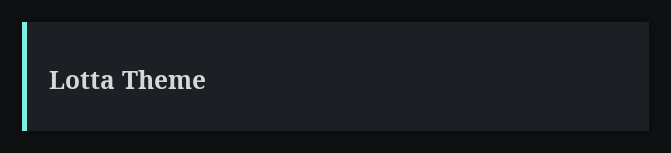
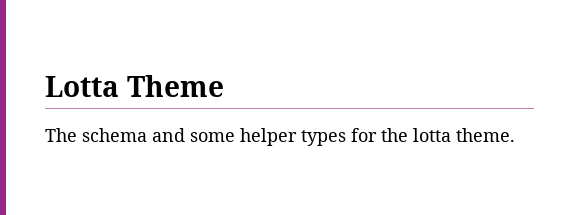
+ The schema and some helper types for the lotta theme.

